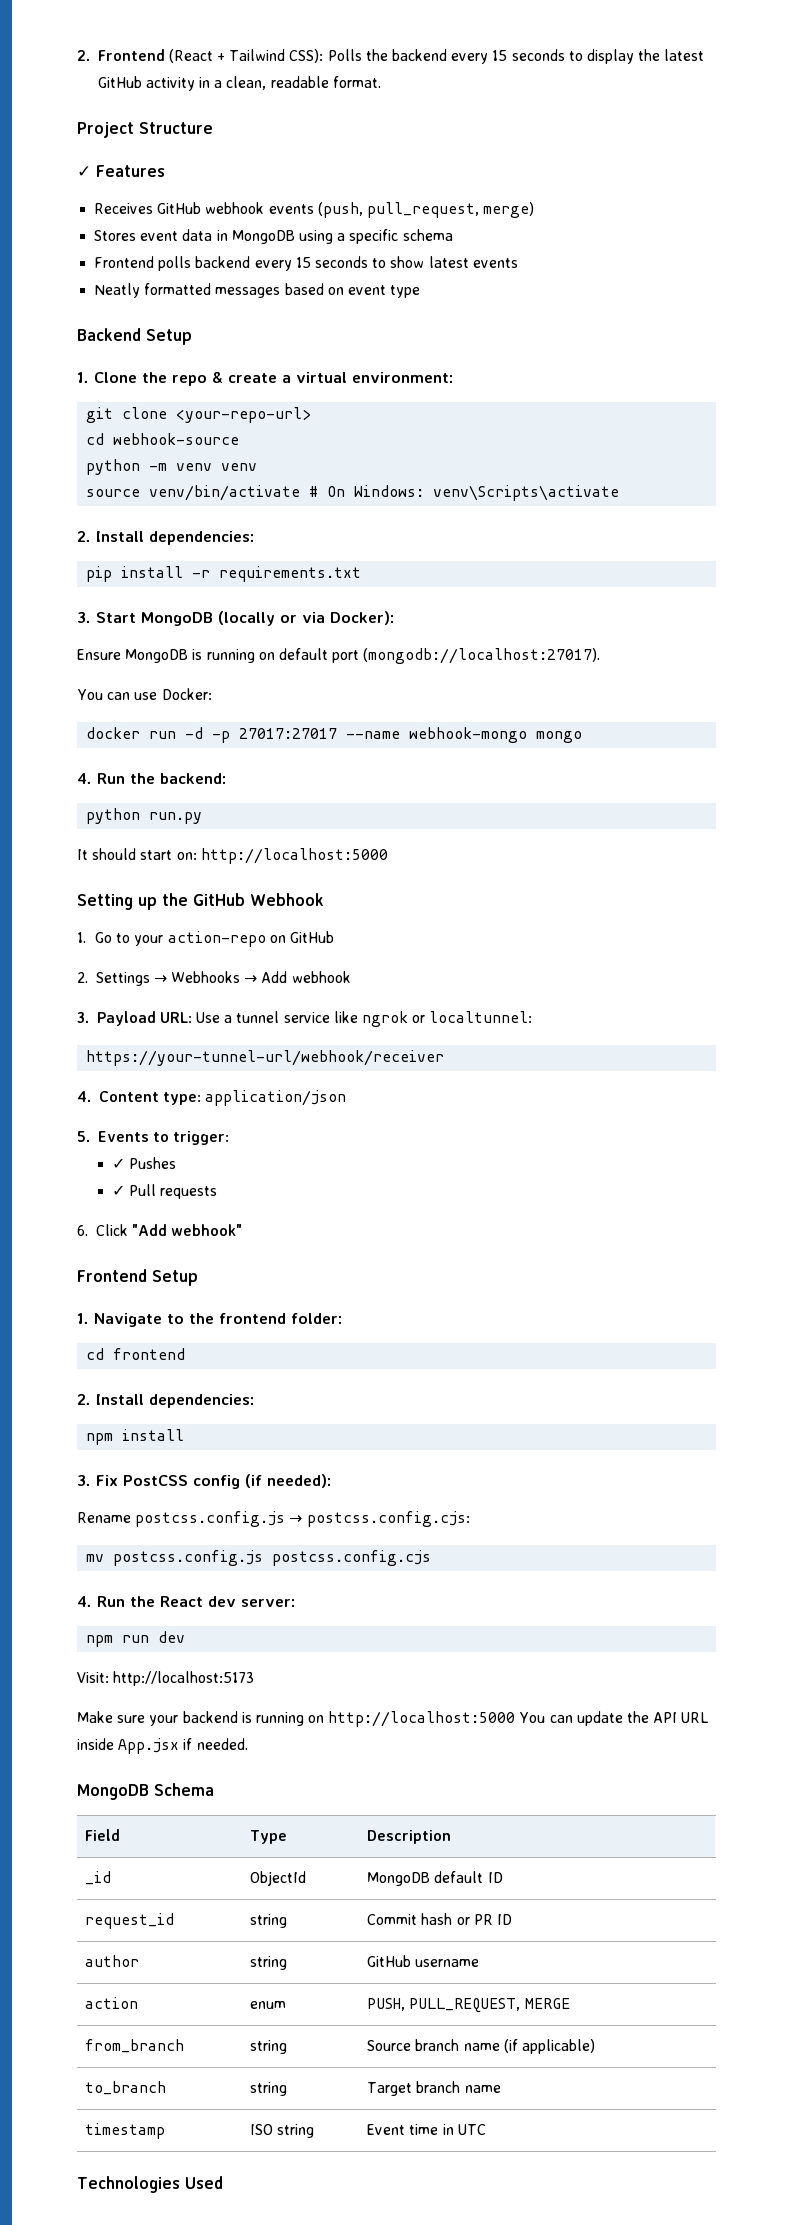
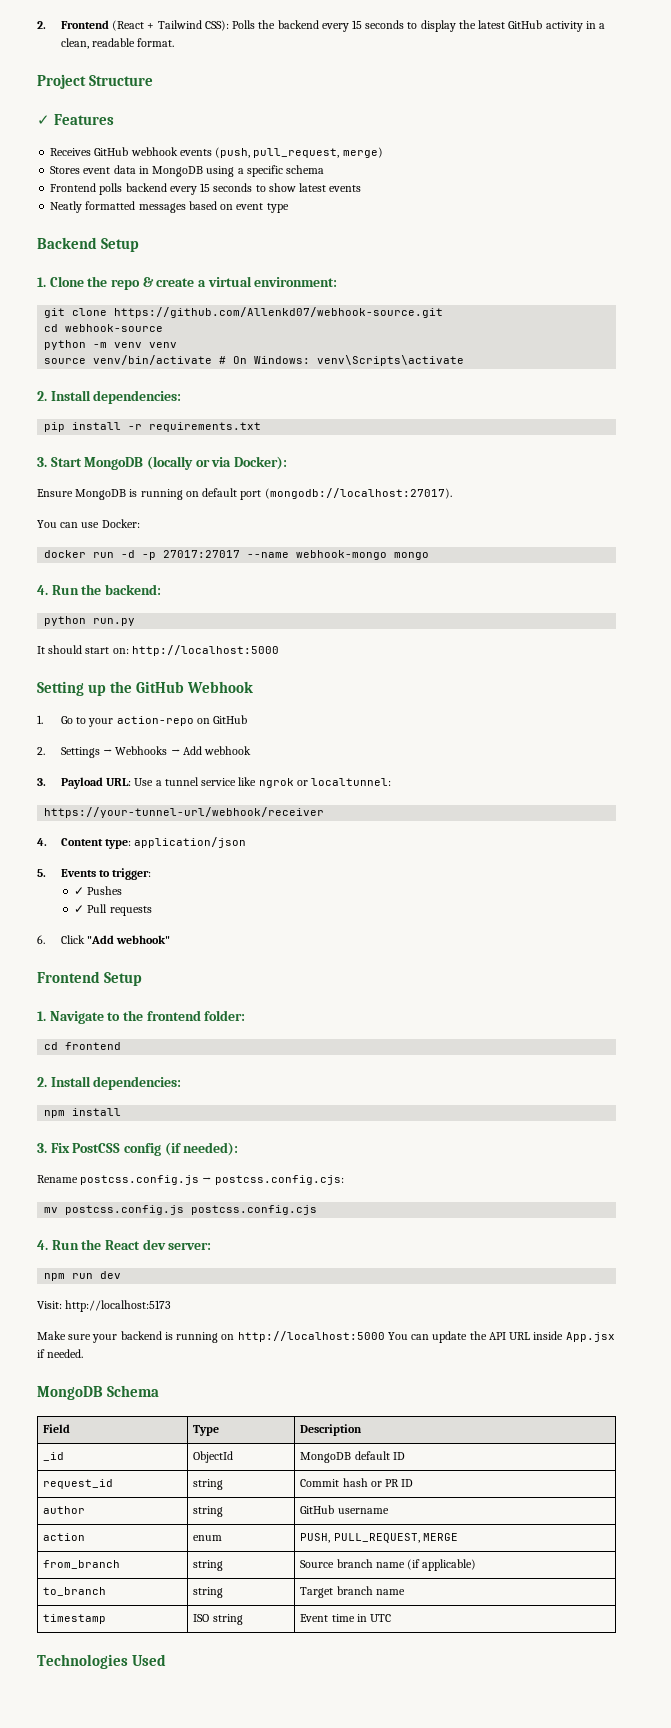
- git clone <your-repo-url>
+ git clone https://github.com/Allenkd07/webhook-source.git

